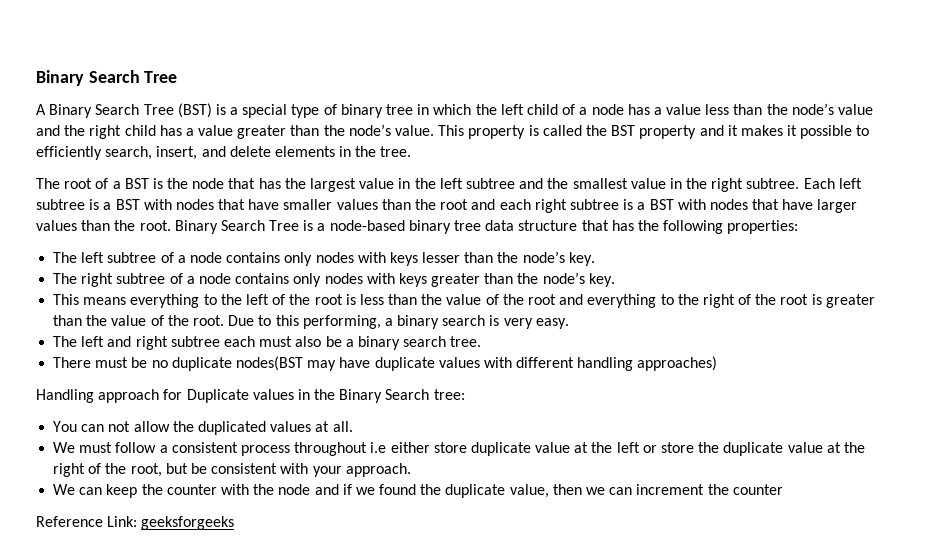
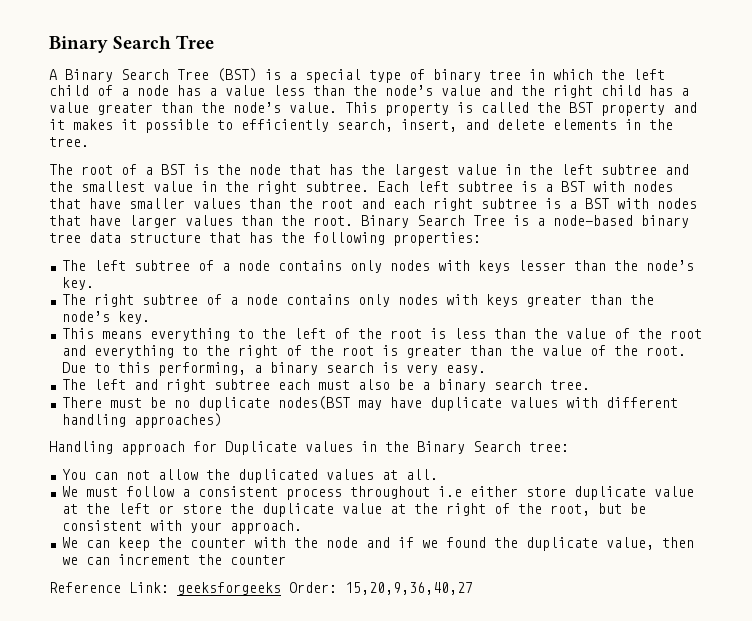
- Reference Link: geeksforgeeks
+ Reference Link: geeksforgeeks Order: 15,20,9,36,40,27

